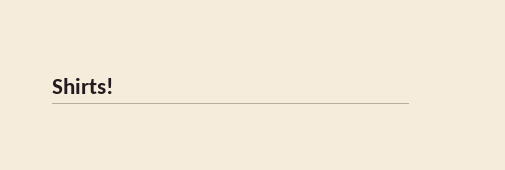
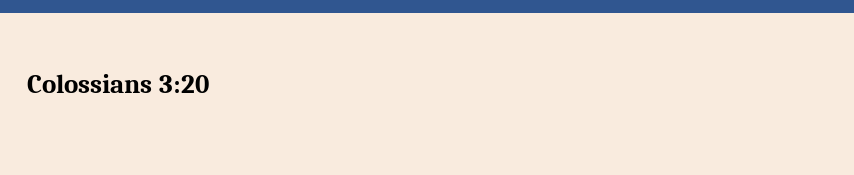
- Shirts!
+ Colossians 3:20

